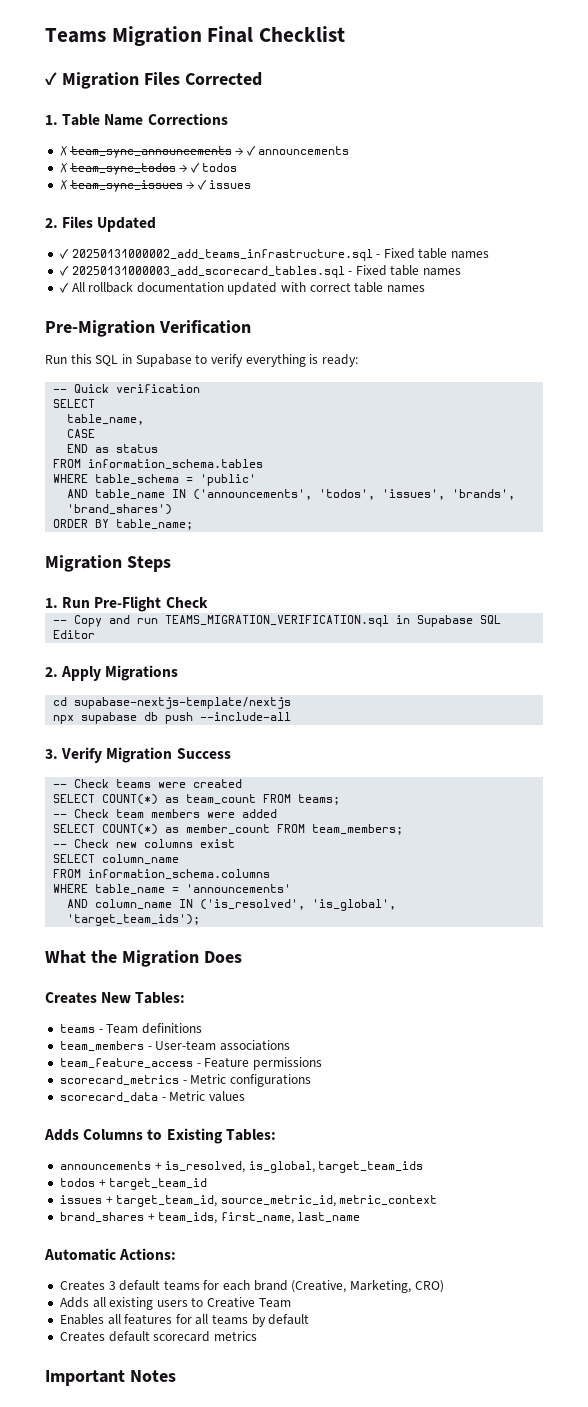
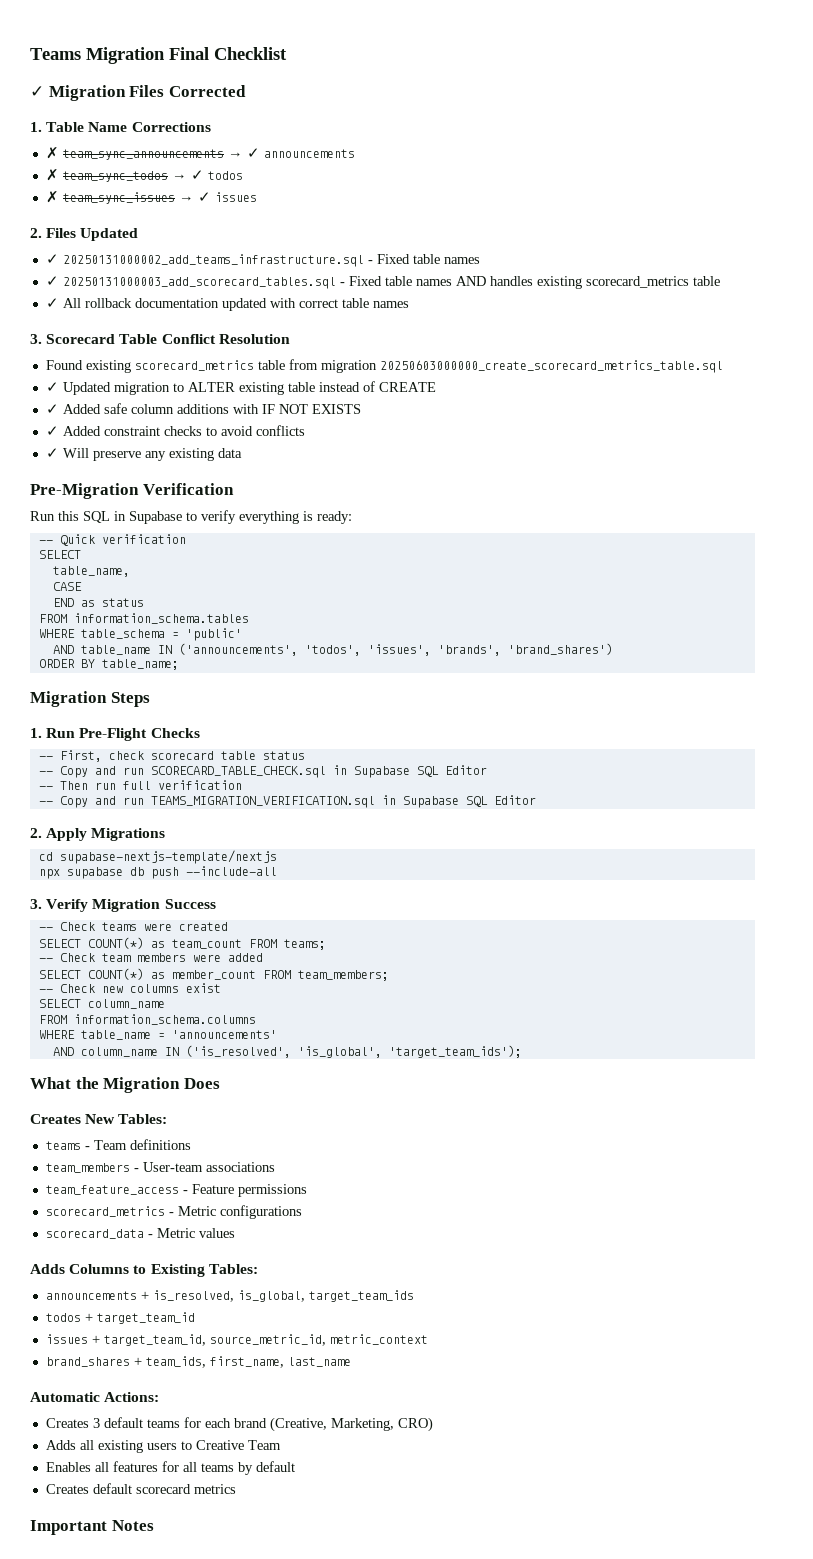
- ✓ 20250131000003_add_scorecard_tables.sql - Fixed table names
+ ✓ 20250131000003_add_scorecard_tables.sql - Fixed table names AND handles existing scorecard_metrics table
+ 3. Scorecard Table Conflict Resolution
+ Found existing scorecard_metrics table from migration 20250603000000_create_scorecard_metrics_table.sql
+ ✓ Updated migration to ALTER existing table instead of CREATE
+ ✓ Added safe column additions with IF NOT EXISTS
+ ✓ Added constraint checks to avoid conflicts
+ ✓ Will preserve any existing data
- 1. Run Pre-Flight Check
+ 1. Run Pre-Flight Checks
+ -- First, check scorecard table status
+ -- Copy and run SCORECARD_TABLE_CHECK.sql in Supabase SQL Editor
+ -- Then run full verification

